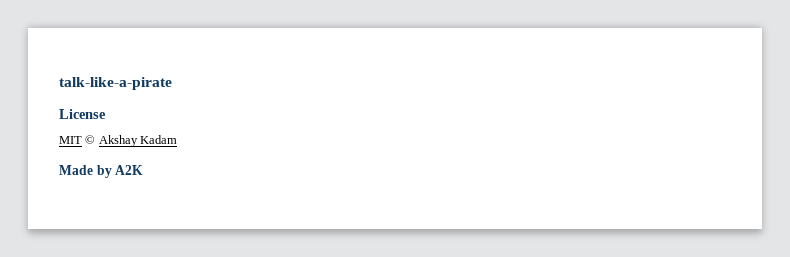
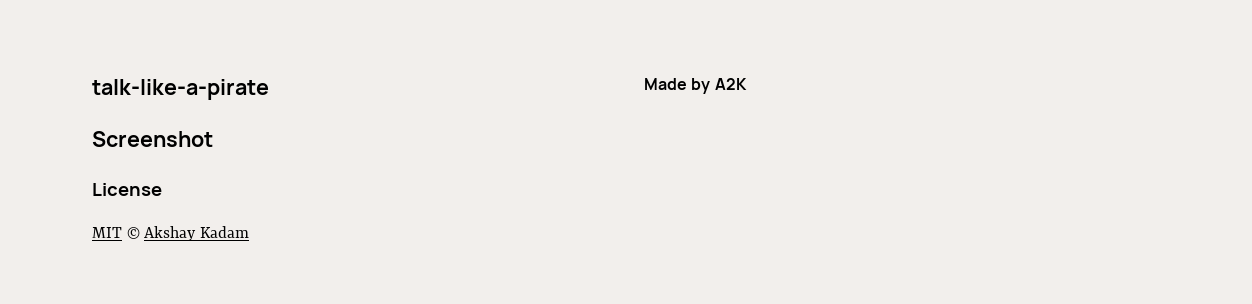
+ Screenshot

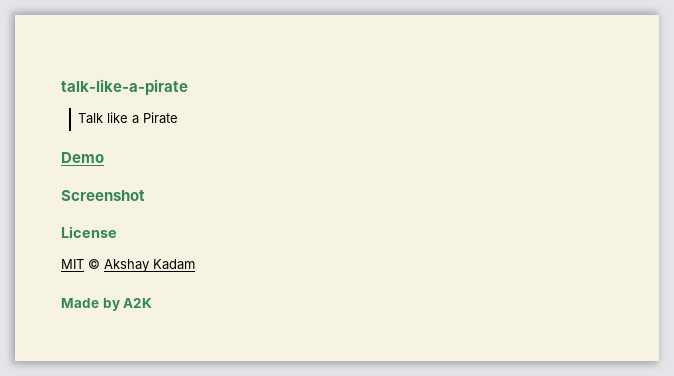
+ Talk like a Pirate
+ Demo

